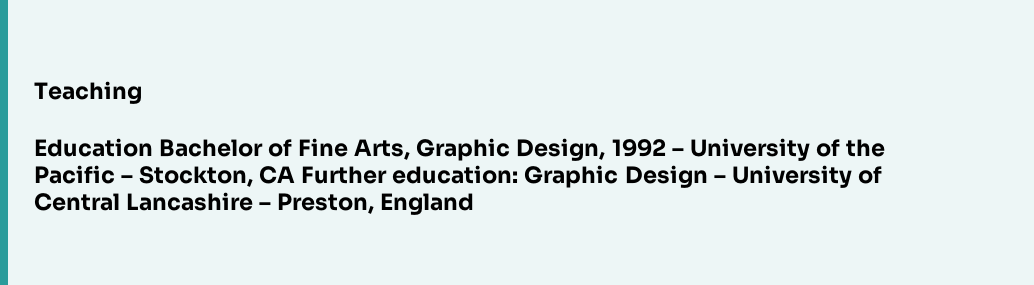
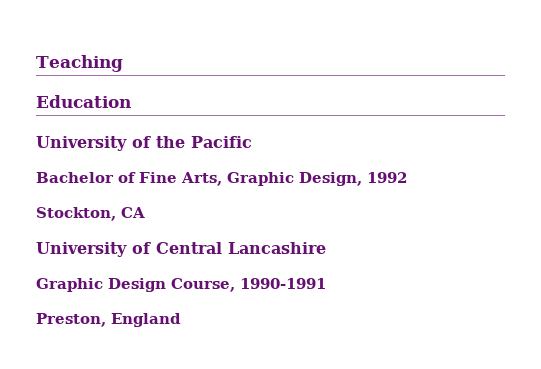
- Education Bachelor of Fine Arts, Graphic Design, 1992 – University of the Pacific – Stockton, CA Further education: Graphic Design – University of Central Lancashire – Preston, England
+ Education
+ University of the Pacific
+ Bachelor of Fine Arts, Graphic Design, 1992
+ Stockton, CA
+ University of Central Lancashire
+ Graphic Design Course, 1990-1991
+ Preston, England

